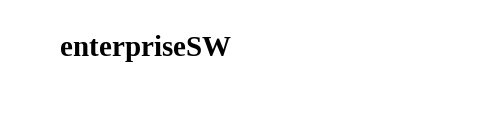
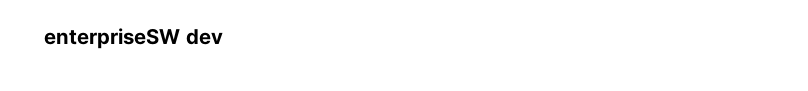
- enterpriseSW
+ enterpriseSW dev

